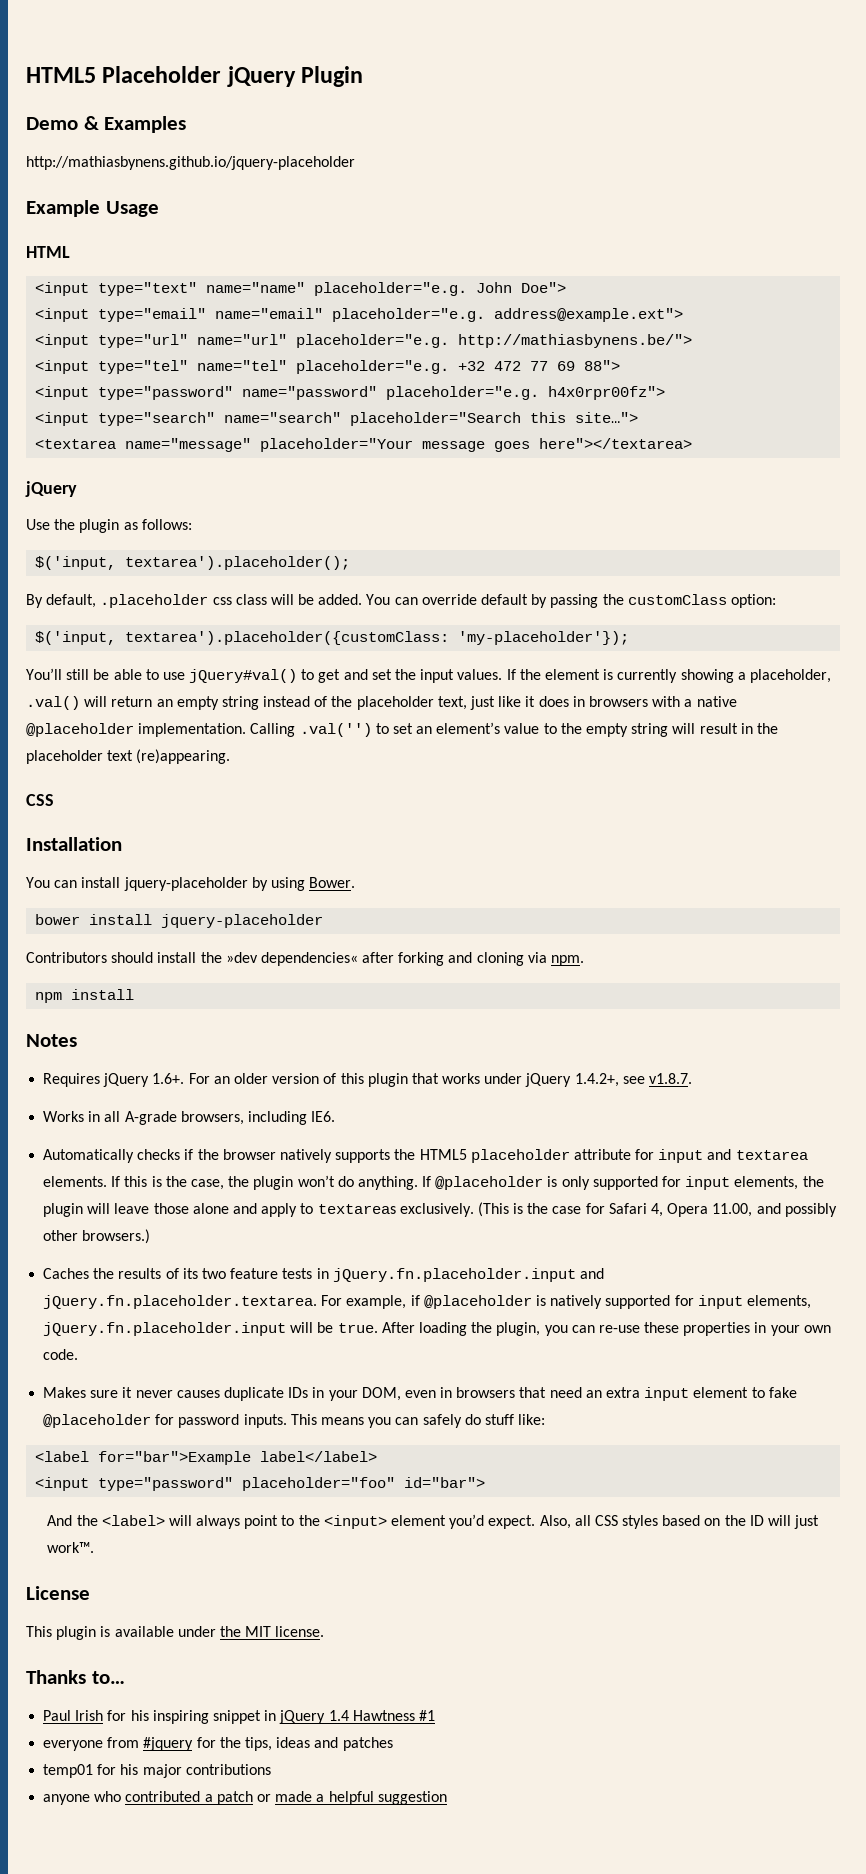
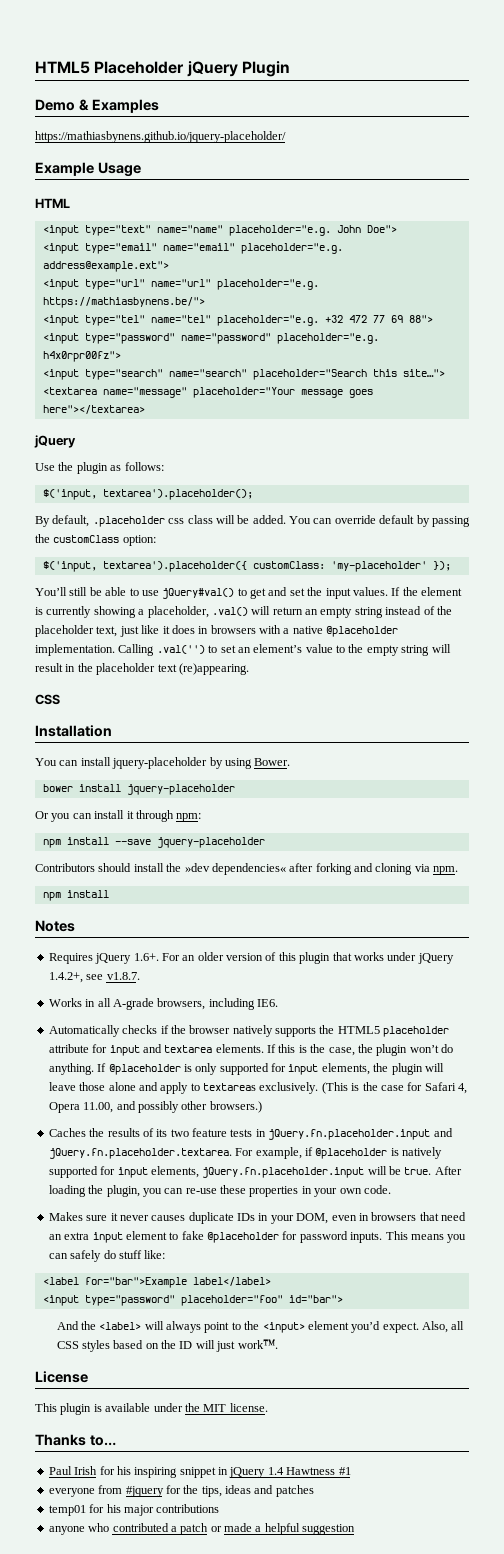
- http://mathiasbynens.github.io/jquery-placeholder
+ https://mathiasbynens.github.io/jquery-placeholder/
- <input type="url" name="url" placeholder="e.g. http://mathiasbynens.be/">
+ <input type="url" name="url" placeholder="e.g. https://mathiasbynens.be/">
- $('input, textarea').placeholder({customClass: 'my-placeholder'});
+ $('input, textarea').placeholder({ customClass: 'my-placeholder' });
+ Or you can install it through npm:
+ npm install --save jquery-placeholder

